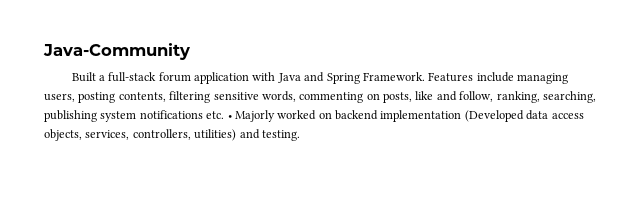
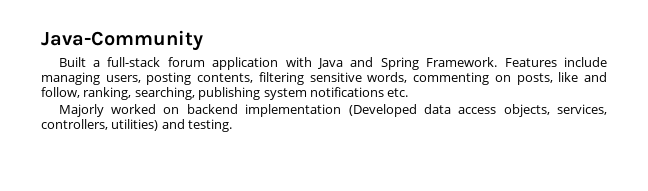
- Features include managing users, posting contents, filtering sensitive words, commenting on posts, like and follow, ranking, searching, publishing system notifications etc. • Majorly worked on backend implementation (Developed data access objects, services, controllers, utilities) and testing.
+ Features include managing users, posting contents, filtering sensitive words, commenting on posts, like and follow, ranking, searching, publishing system notifications etc.
+ Majorly worked on backend implementation (Developed data access objects, services, controllers, utilities) and testing.

